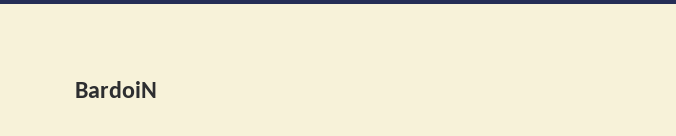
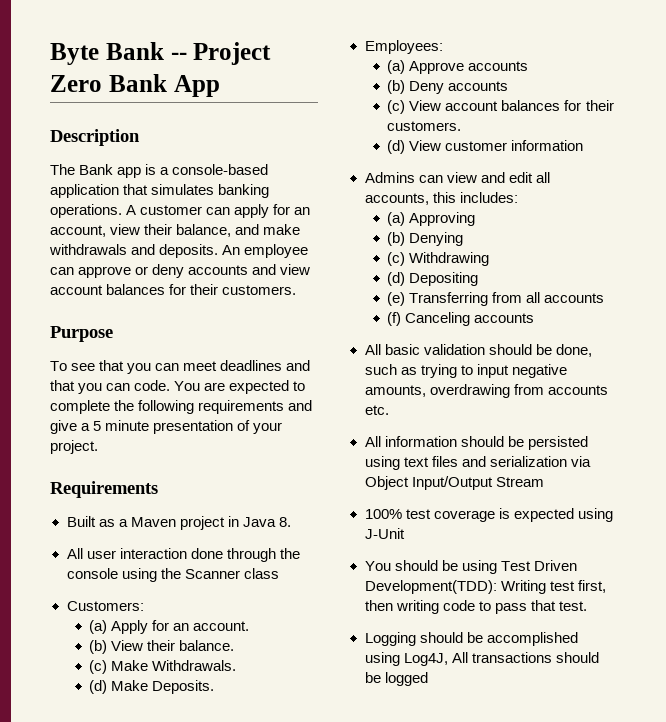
- BardoiN
+ Byte Bank -- Project Zero Bank App
+ Description
+ The Bank app is a console-based application that simulates banking operations. A customer can apply for an account, view their balance, and make withdrawals and deposits. An employee can approve or deny accounts and view account balances for their customers.
+ Purpose
+ To see that you can meet deadlines and that you can code. You are expected to complete the following requirements and give a 5 minute presentation of your project.
+ Requirements
+ Built as a Maven project in Java 8.
+ All user interaction done through the console using the Scanner class
+ Customers:
+ (a) Apply for an account.
+ (b) View their balance.
+ (c) Make Withdrawals.
+ (d) Make Deposits.
+ Employees:
+ (a) Approve accounts
+ (b) Deny accounts
+ (c) View account balances for their customers.
+ (d) View customer information
+ Admins can view and edit all accounts, this includes:
+ (a) Approving
+ (b) Denying
+ (c) Withdrawing
+ (d) Depositing
+ (e) Transferring from all accounts
+ (f) Canceling accounts
+ All basic validation should be done, such as trying to input negative amounts, overdrawing from accounts etc.
+ All information should be persisted using text files and serialization via Object Input/Output Stream
+ 100% test coverage is expected using J-Unit
+ You should be using Test Driven Development(TDD): Writing test first, then writing code to pass that test.
+ Logging should be accomplished using Log4J, All transactions should be logged

